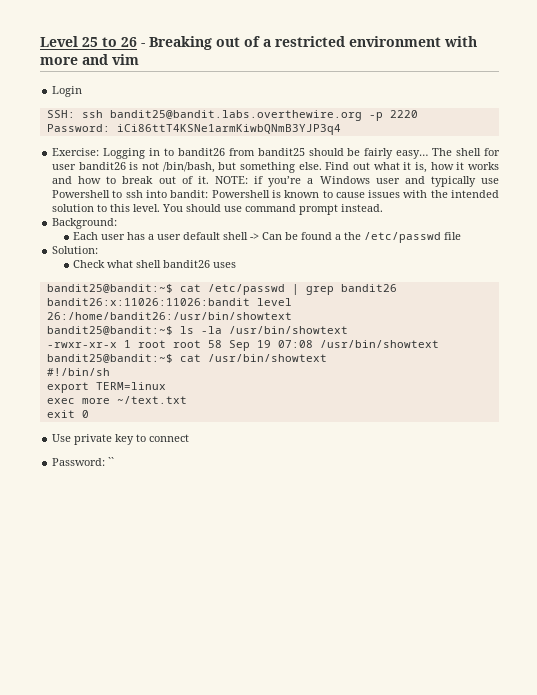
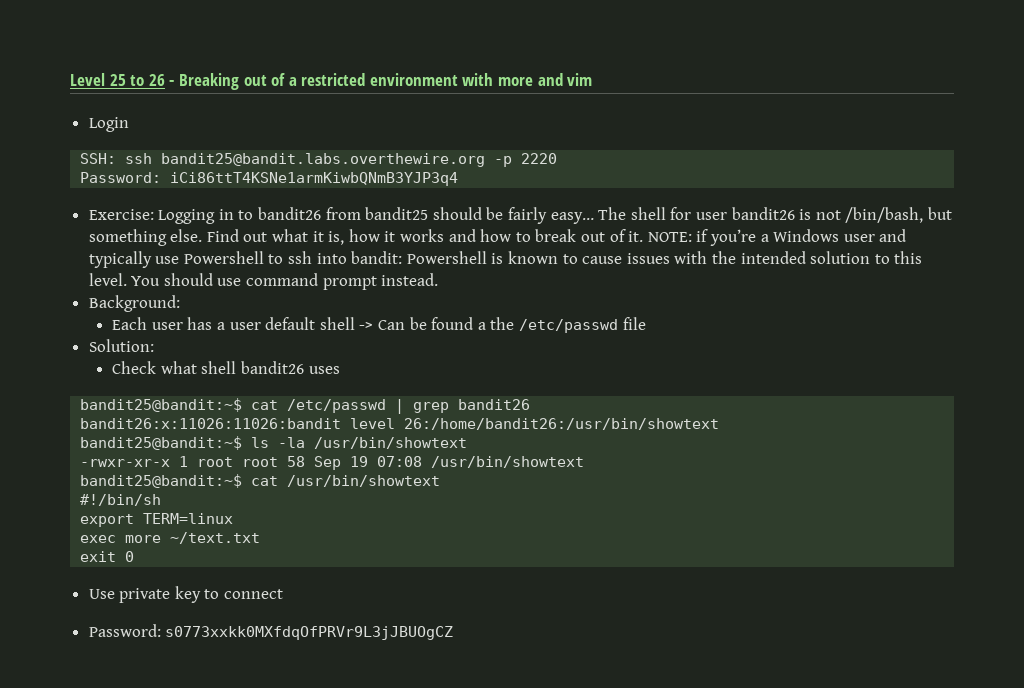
- Password: ``
+ Password: s0773xxkk0MXfdqOfPRVr9L3jJBUOgCZ

